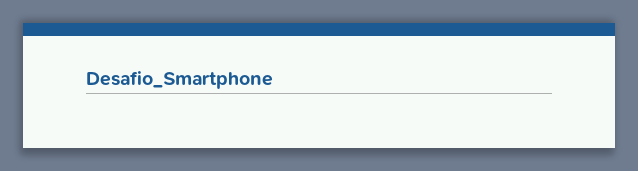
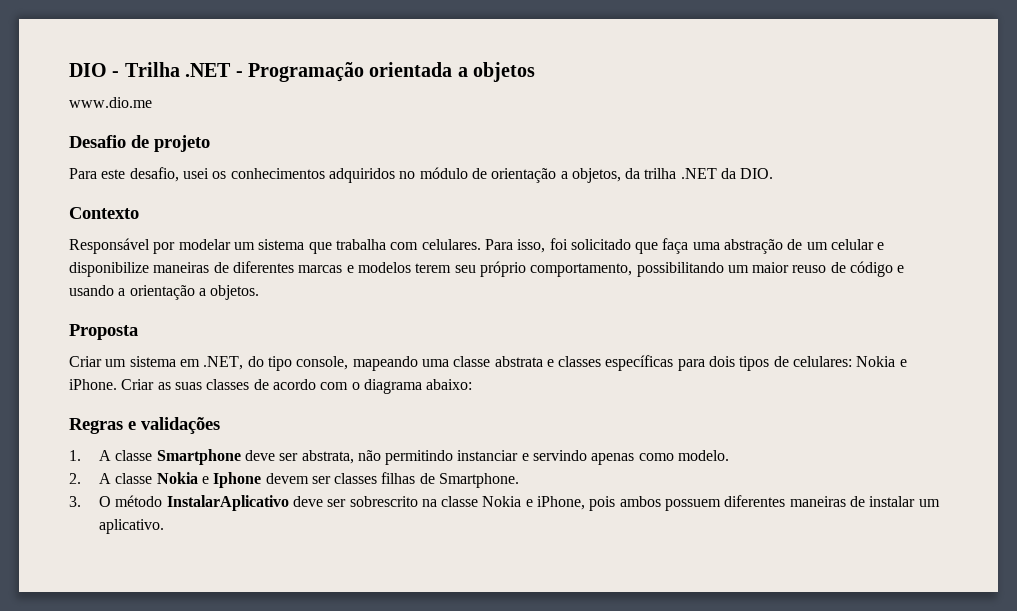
- Desafio_Smartphone
+ DIO - Trilha .NET - Programação orientada a objetos
+ www.dio.me
+ Desafio de projeto
+ Para este desafio, usei os conhecimentos adquiridos no módulo de orientação a objetos, da trilha .NET da DIO.
+ Contexto
+ Responsável por modelar um sistema que trabalha com celulares. Para isso, foi solicitado que faça uma abstração de um celular e disponibilize maneiras de diferentes marcas e modelos terem seu próprio comportamento, possibilitando um maior reuso de código e usando a orientação a objetos.
+ Proposta
+ Criar um sistema em .NET, do tipo console, mapeando uma classe abstrata e classes específicas para dois tipos de celulares: Nokia e iPhone. Criar as suas classes de acordo com o diagrama abaixo:
+ Regras e validações
+ 1. A classe Smartphone deve ser abstrata, não permitindo instanciar e servindo apenas como modelo.
+ 2. A classe Nokia e Iphone devem ser classes filhas de Smartphone.
+ 3. O método InstalarAplicativo deve ser sobrescrito na classe Nokia e iPhone, pois ambos possuem diferentes maneiras de instalar um aplicativo.

